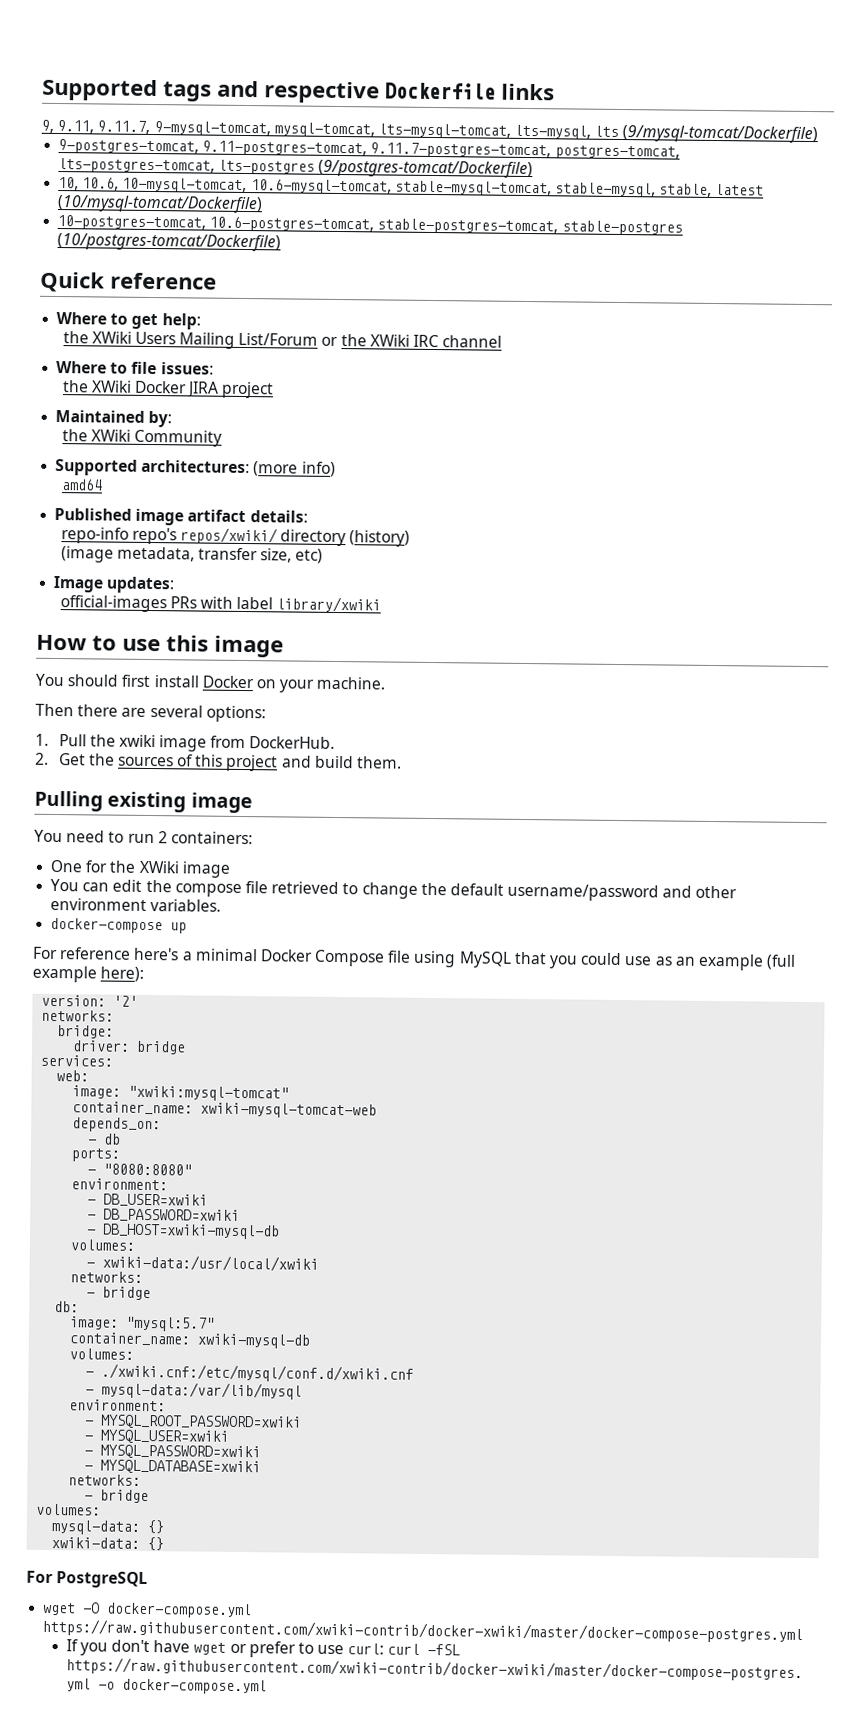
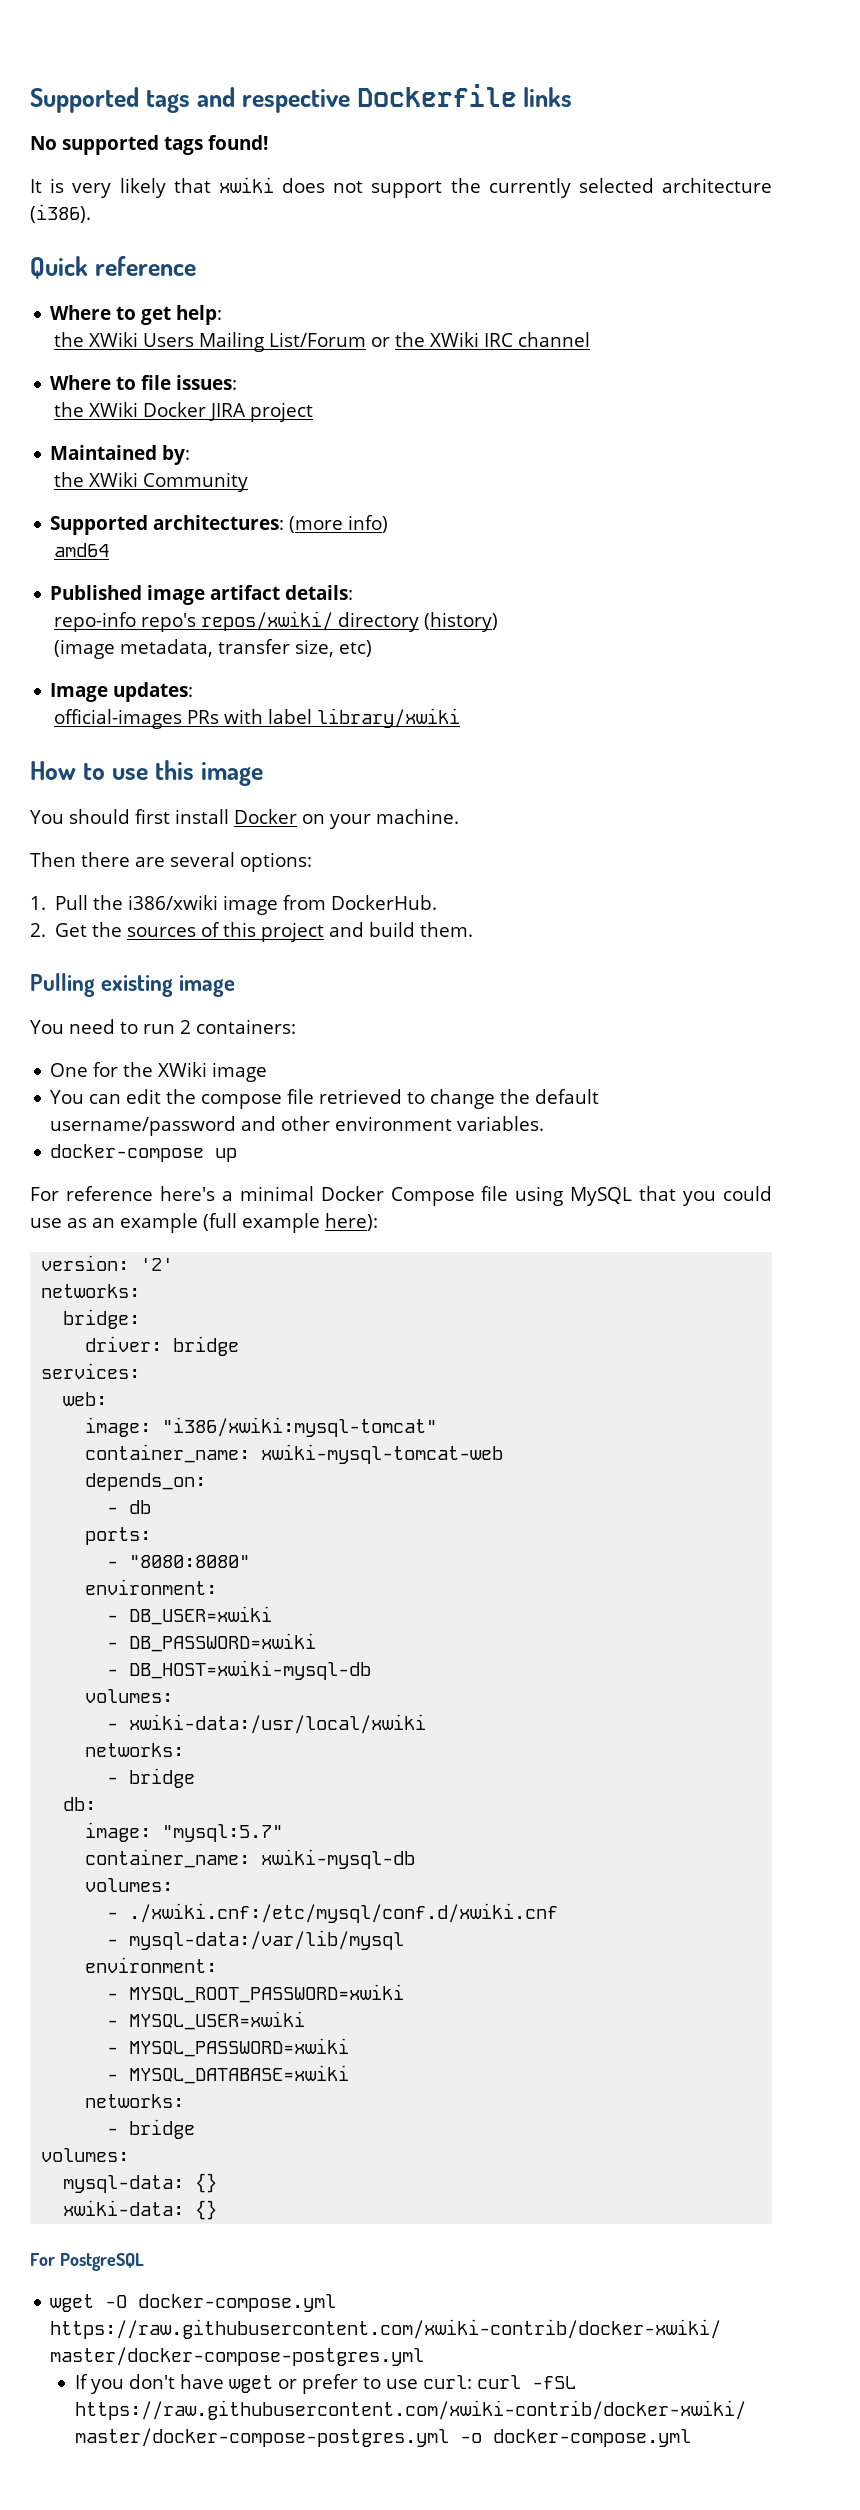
- 9, 9.11, 9.11.7, 9-mysql-tomcat, mysql-tomcat, lts-mysql-tomcat, lts-mysql, lts (9/mysql-tomcat/Dockerfile)
- 9-postgres-tomcat, 9.11-postgres-tomcat, 9.11.7-postgres-tomcat, postgres-tomcat, lts-postgres-tomcat, lts-postgres (9/postgres-tomcat/Dockerfile)
- 10, 10.6, 10-mysql-tomcat, 10.6-mysql-tomcat, stable-mysql-tomcat, stable-mysql, stable, latest (10/mysql-tomcat/Dockerfile)
- 10-postgres-tomcat, 10.6-postgres-tomcat, stable-postgres-tomcat, stable-postgres (10/postgres-tomcat/Dockerfile)
+ No supported tags found!
+ It is very likely that xwiki does not support the currently selected architecture (i386).
- 1. Pull the xwiki image from DockerHub.
+ 1. Pull the i386/xwiki image from DockerHub.
- image: "xwiki:mysql-tomcat"
+ image: "i386/xwiki:mysql-tomcat"

